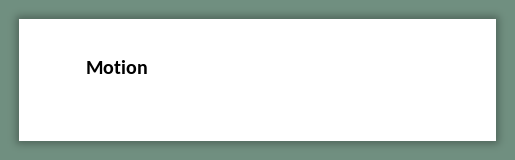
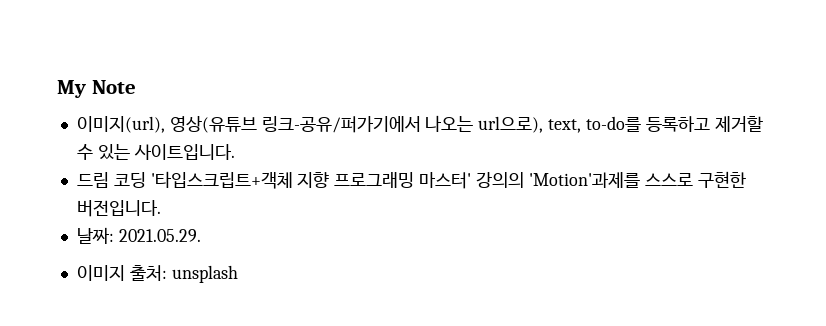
- Motion
+ My Note
+ 이미지(url), 영상(유튜브 링크-공유/퍼가기에서 나오는 url으로), text, to-do를 등록하고 제거할 수 있는 사이트입니다.
+ 드림 코딩 '타입스크립트+객체 지향 프로그래밍 마스터' 강의의 'Motion'과제를 스스로 구현한 버전입니다.
+ 날짜: 2021.05.29.
+ 이미지 출처: unsplash

